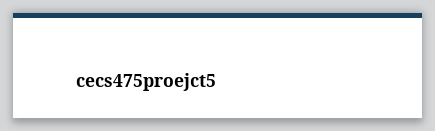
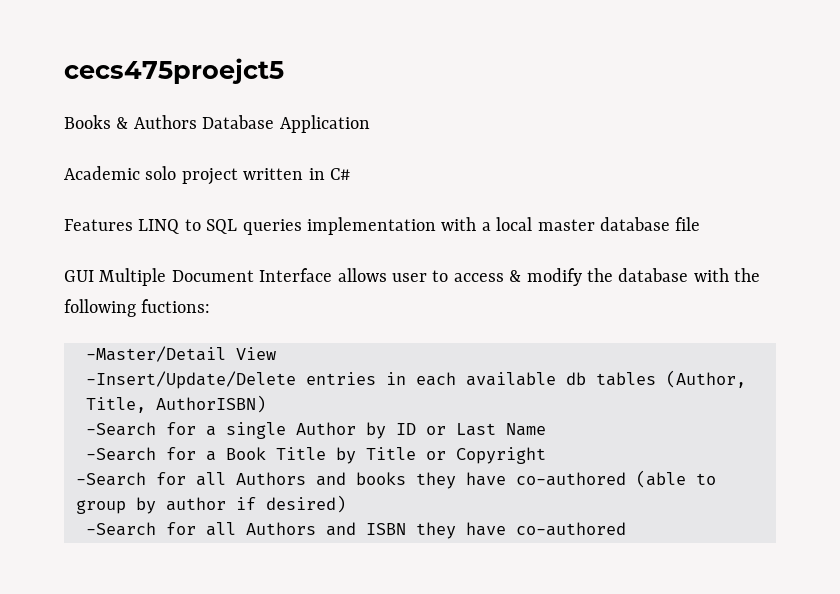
+ Books & Authors Database Application
+ Academic solo project written in C#
+ Features LINQ to SQL queries implementation with a local master database file
+ GUI Multiple Document Interface allows user to access & modify the database with the following fuctions:
+ -Master/Detail View
+ -Insert/Update/Delete entries in each available db tables (Author, Title, AuthorISBN)
+ -Search for a single Author by ID or Last Name
+ -Search for a Book Title by Title or Copyright
+ -Search for all Authors and books they have co-authored (able to group by author if desired)
+ -Search for all Authors and ISBN they have co-authored

